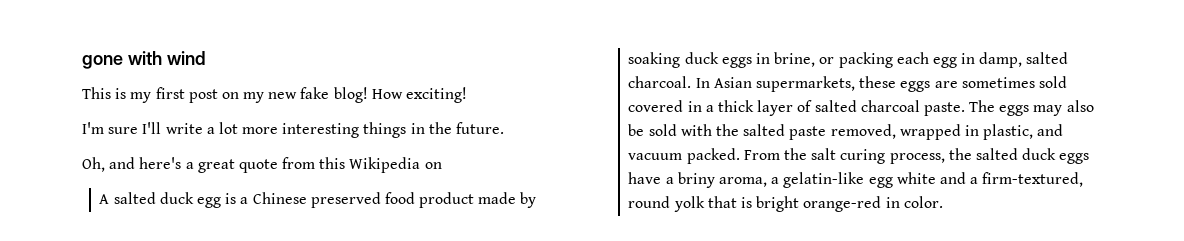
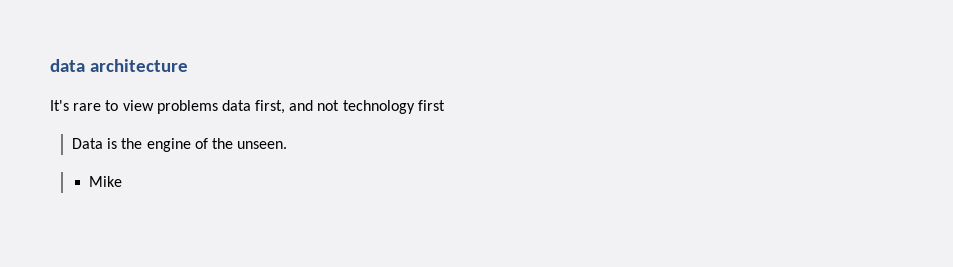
- gone with wind
- This is my first post on my new fake blog! How exciting!
- I'm sure I'll write a lot more interesting things in the future.
- Oh, and here's a great quote from this Wikipedia on
- A salted duck egg is a Chinese preserved food product made by soaking duck eggs in brine, or packing each egg in damp, salted charcoal. In Asian supermarkets, these eggs are sometimes sold covered in a thick layer of salted charcoal paste. The eggs may also be sold with the salted paste removed, wrapped in plastic, and vacuum packed. From the salt curing process, the salted duck eggs have a briny aroma, a gelatin-like egg white and a firm-textured, round yolk that is bright orange-red in color.
+ data architecture
+ It's rare to view problems data first, and not technology first
+ Data is the engine of the unseen.
+ Mike

